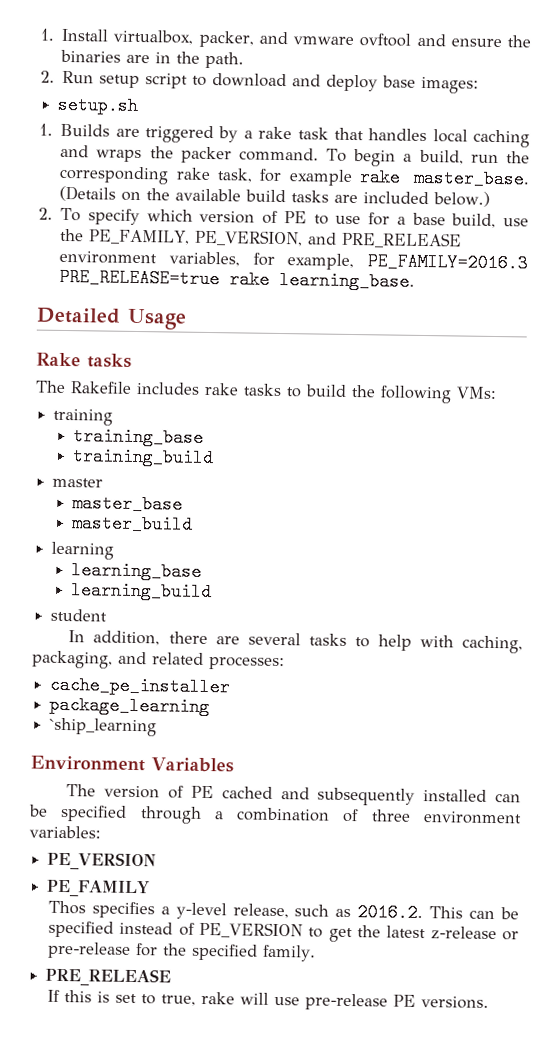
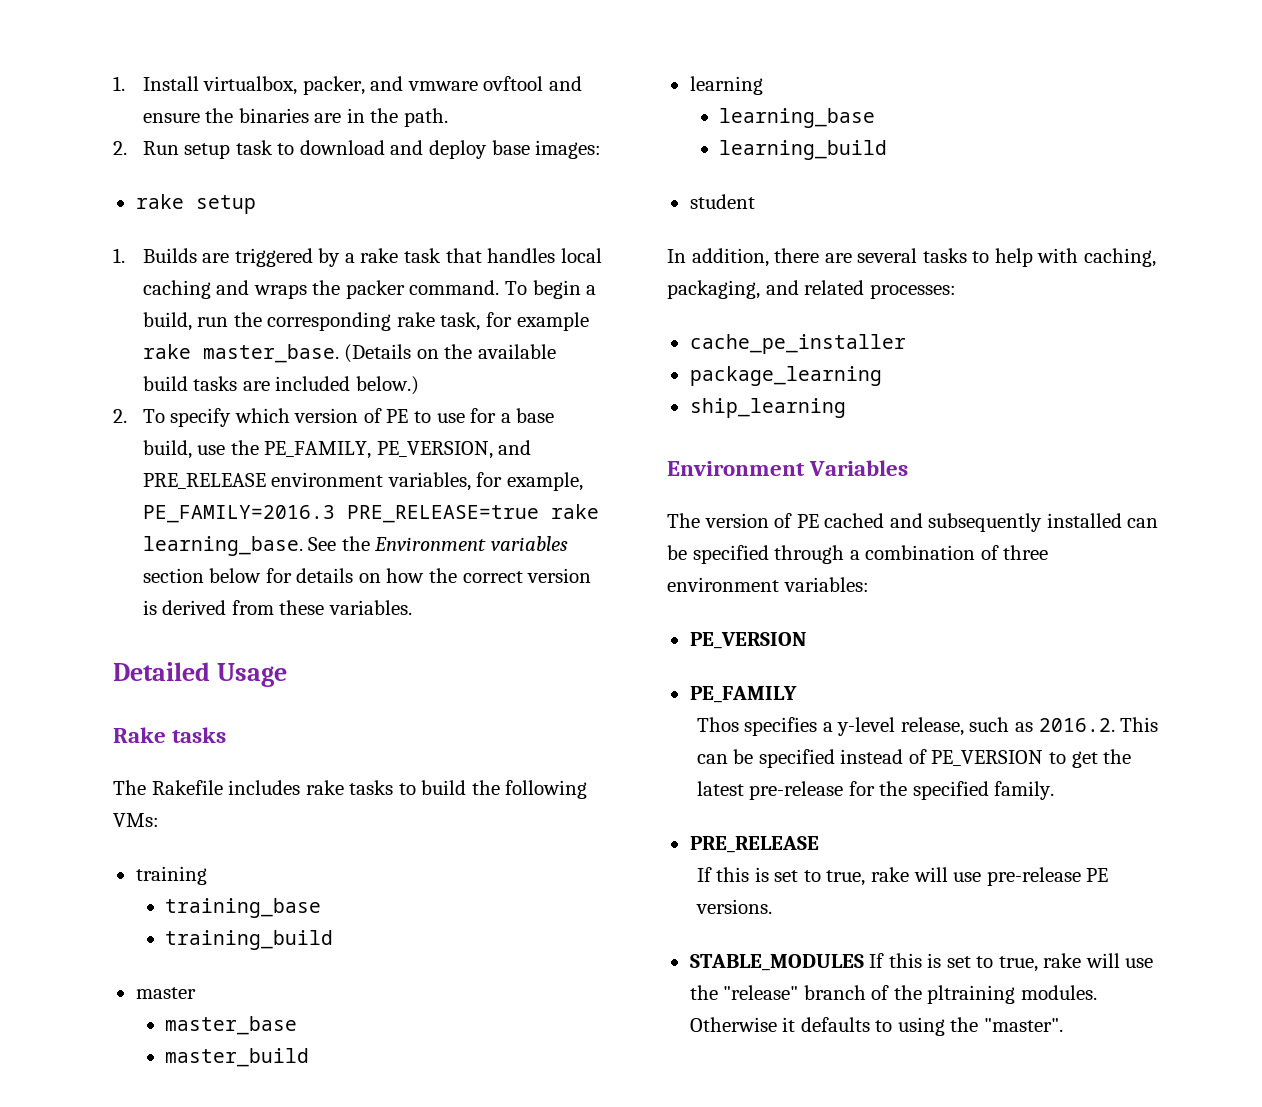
- 2. Run setup script to download and deploy base images:
+ 2. Run setup task to download and deploy base images:
- setup.sh
+ rake setup
+ See the Environment variables section below for details on how the correct version is derived from these variables.
- `ship_learning
+ ship_learning
- Thos specifies a y-level release, such as 2016.2. This can be specified instead of PE_VERSION to get the latest z-release or pre-release for the specified family.
+ Thos specifies a y-level release, such as 2016.2. This can be specified instead of PE_VERSION to get the latest pre-release for the specified family.
+ STABLE_MODULES If this is set to true, rake will use the "release" branch of the pltraining modules. Otherwise it defaults to using the "master".

